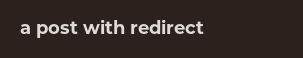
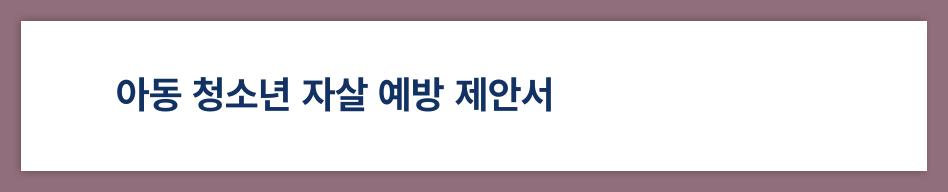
- a post with redirect
+ 아동 청소년 자살 예방 제안서

